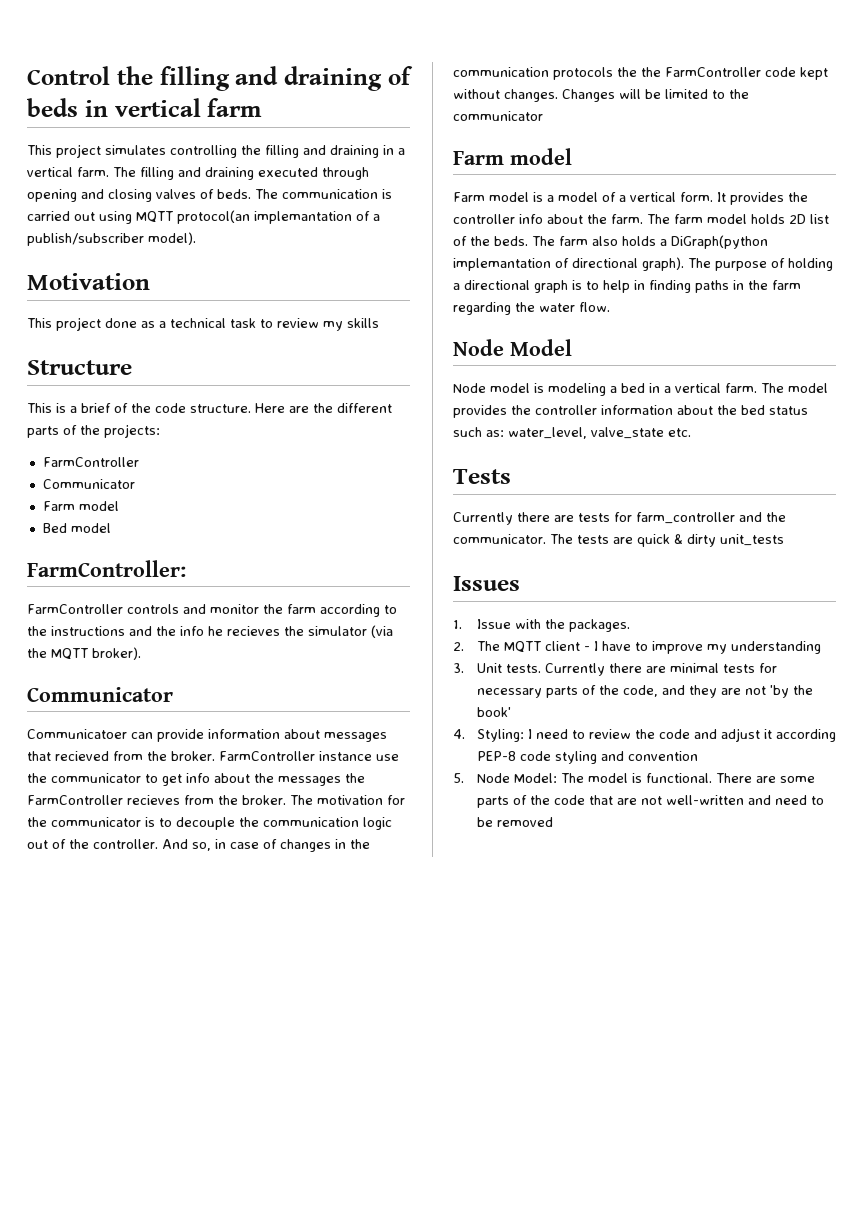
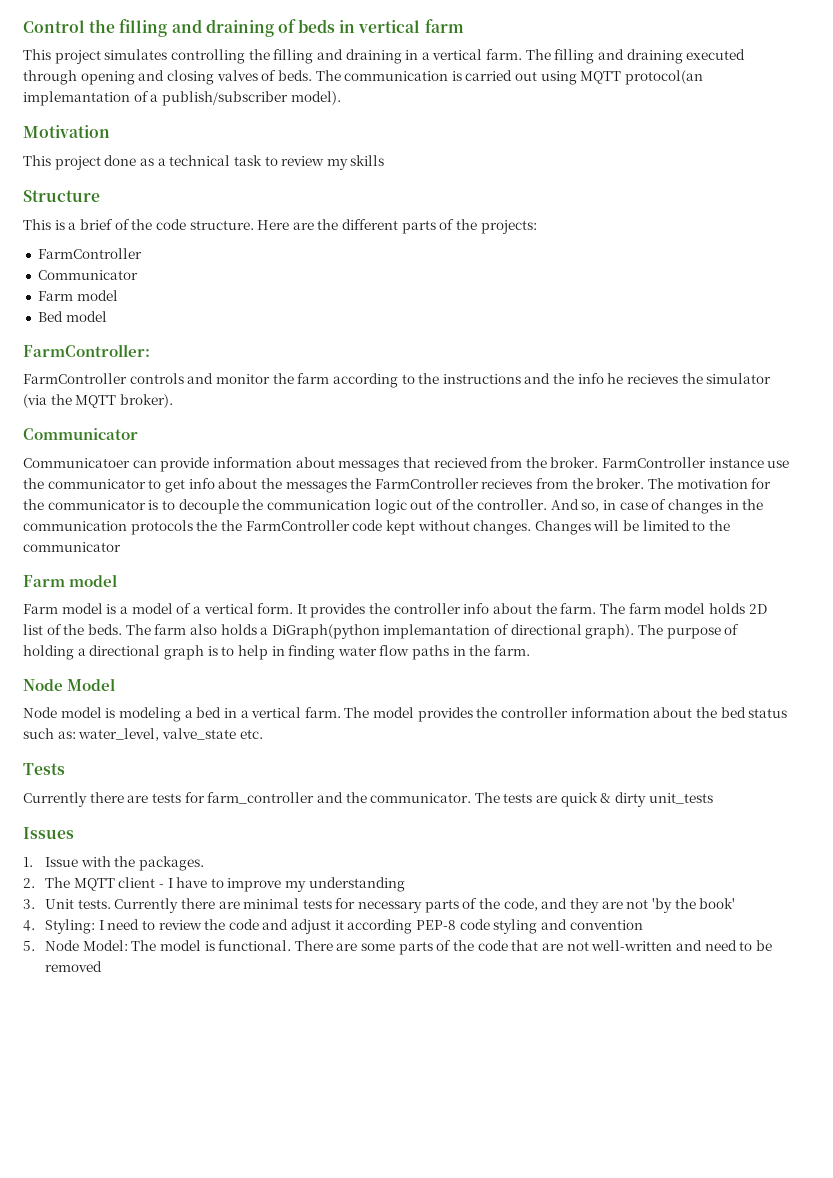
- The purpose of holding a directional graph is to help in finding paths in the farm regarding the water flow.
+ The purpose of holding a directional graph is to help in finding water flow paths in the farm.

